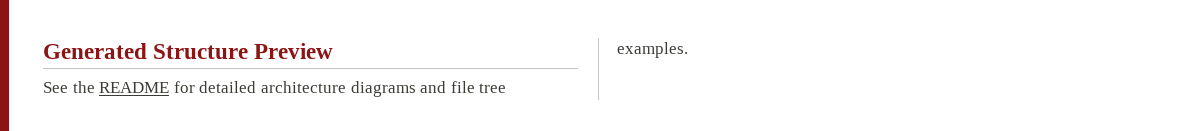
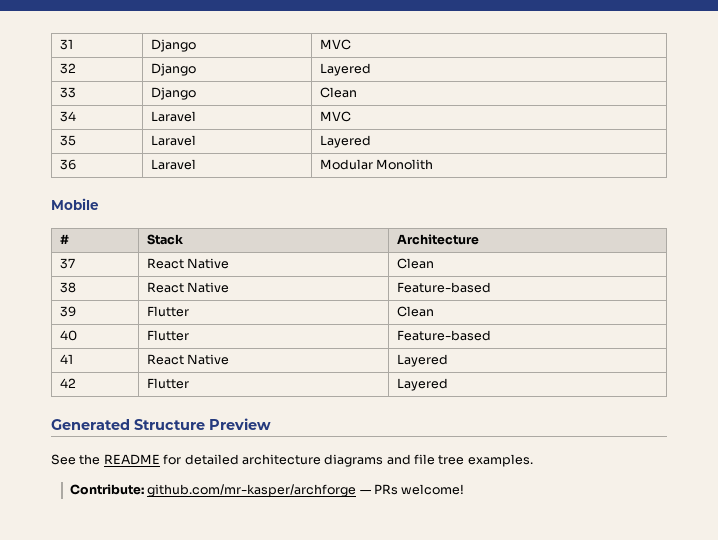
+ 31 | Django | MVC
+ 32 | Django | Layered
+ 33 | Django | Clean
+ 34 | Laravel | MVC
+ 35 | Laravel | Layered
+ 36 | Laravel | Modular Monolith
+ Mobile
+ # | Stack | Architecture
+ 37 | React Native | Clean
+ 38 | React Native | Feature-based
+ 39 | Flutter | Clean
+ 40 | Flutter | Feature-based
+ 41 | React Native | Layered
+ 42 | Flutter | Layered
+ Contribute: github.com/mr-kasper/archforge — PRs welcome!

